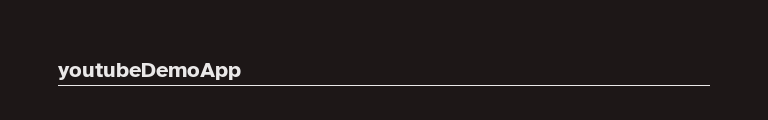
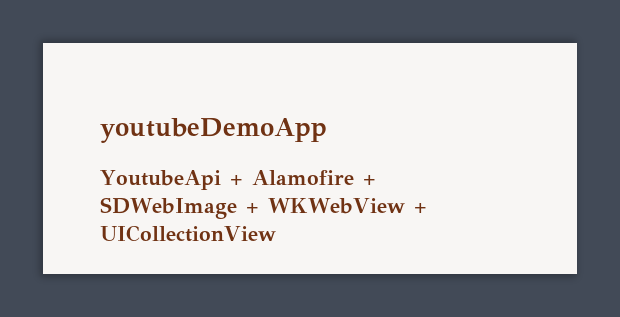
+ YoutubeApi + Alamofire + SDWebImage + WKWebView + UICollectionView

